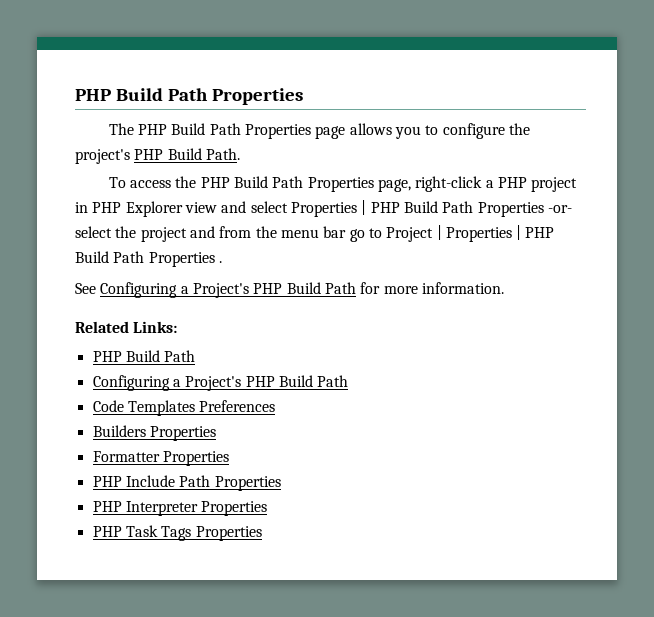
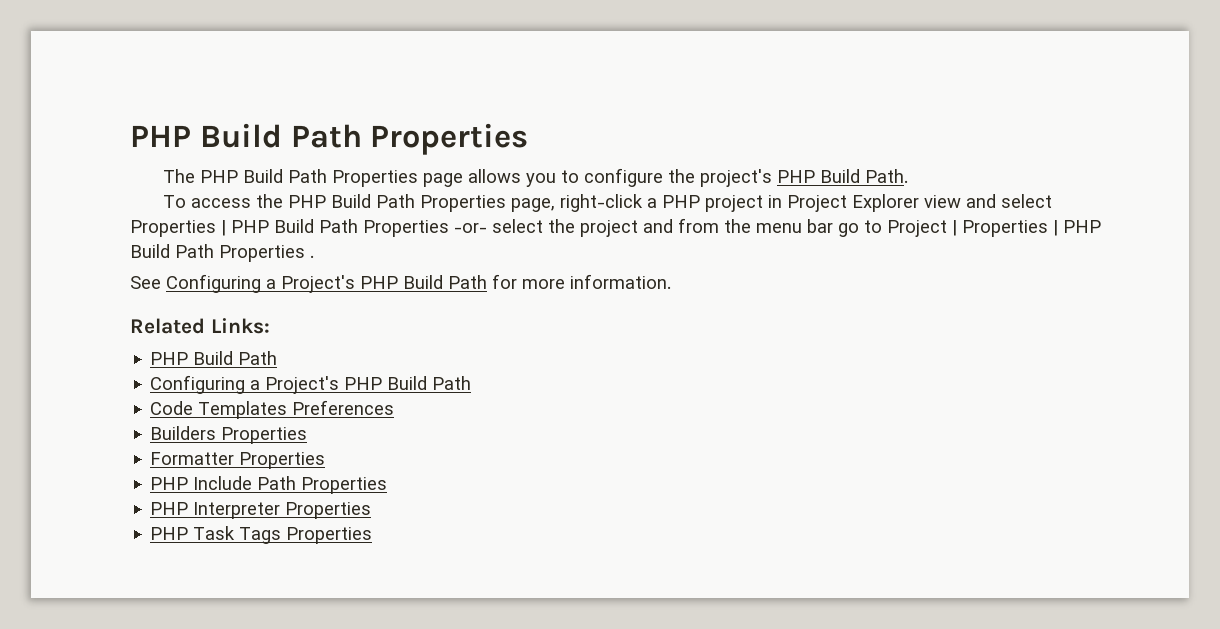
- To access the PHP Build Path Properties page, right-click a PHP project in PHP Explorer view and select Properties | PHP Build Path Properties -or- select the project and from the menu bar go to Project | Properties | PHP Build Path Properties .
+ To access the PHP Build Path Properties page, right-click a PHP project in Project Explorer view and select Properties | PHP Build Path Properties -or- select the project and from the menu bar go to Project | Properties | PHP Build Path Properties .

